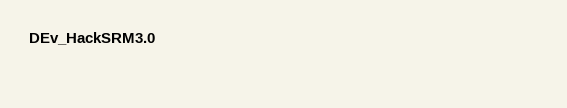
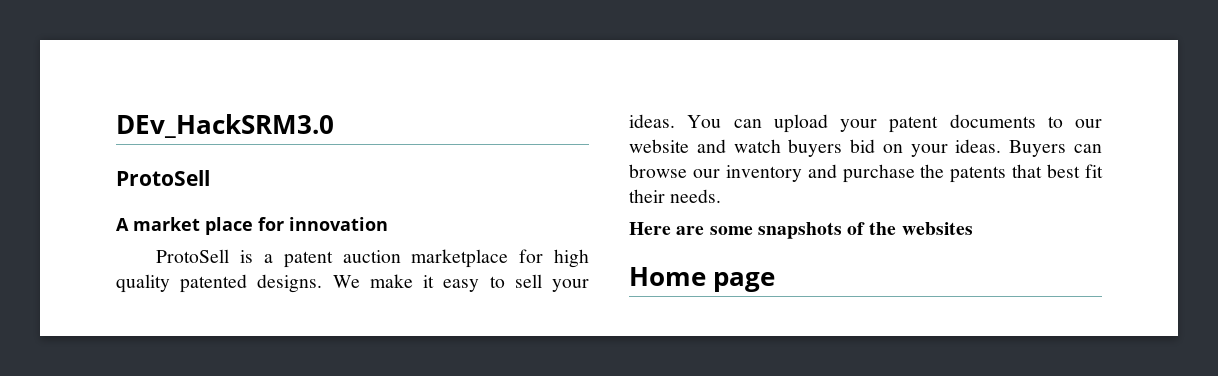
  DEv_HackSRM3.0
+ ProtoSell
+ A market place for innovation
+ ProtoSell is a patent auction marketplace for high quality patented designs. We make it easy to sell your ideas. You can upload your patent documents to our website and watch buyers bid on your ideas. Buyers can browse our inventory and purchase the patents that best fit their needs.
+ Here are some snapshots of the websites
+ Home page

